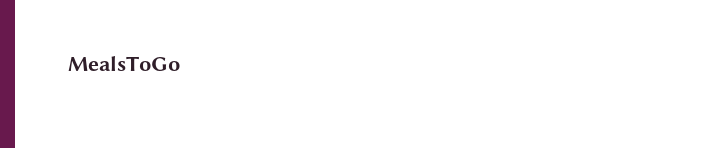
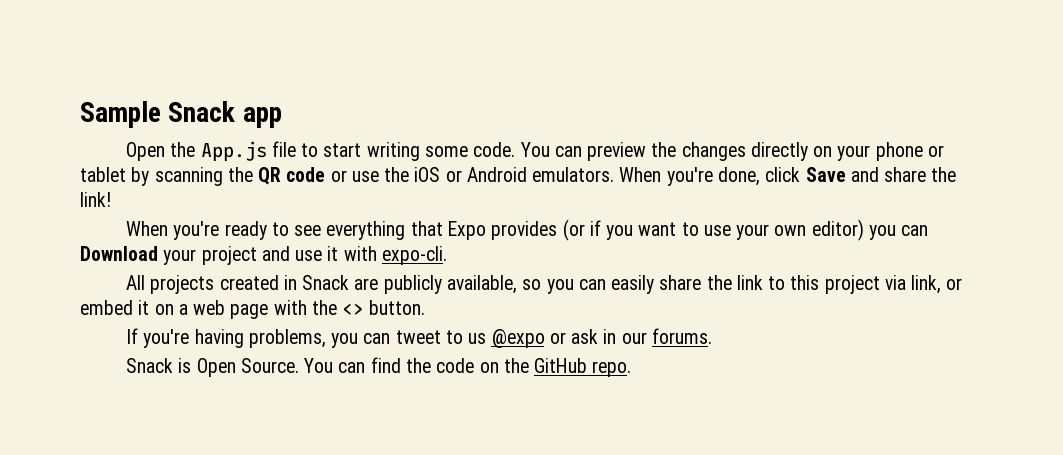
- MealsToGo
+ Sample Snack app
+ Open the App.js file to start writing some code. You can preview the changes directly on your phone or tablet by scanning the QR code or use the iOS or Android emulators. When you're done, click Save and share the link!
+ When you're ready to see everything that Expo provides (or if you want to use your own editor) you can Download your project and use it with expo-cli.
+ All projects created in Snack are publicly available, so you can easily share the link to this project via link, or embed it on a web page with the <> button.
+ If you're having problems, you can tweet to us @expo or ask in our forums.
+ Snack is Open Source. You can find the code on the GitHub repo.

